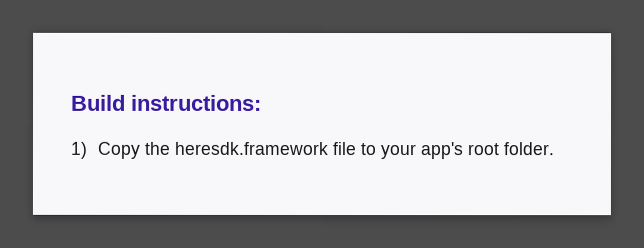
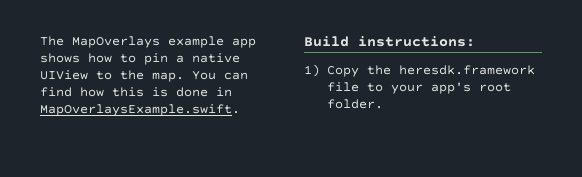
+ The MapOverlays example app shows how to pin a native UIView to the map. You can find how this is done in MapOverlaysExample.swift.

